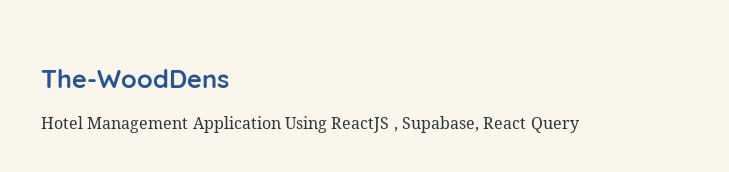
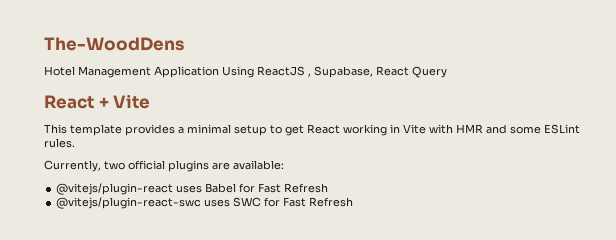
+ React + Vite
+ This template provides a minimal setup to get React working in Vite with HMR and some ESLint rules.
+ Currently, two official plugins are available:
+ @vitejs/plugin-react uses Babel for Fast Refresh
+ @vitejs/plugin-react-swc uses SWC for Fast Refresh

